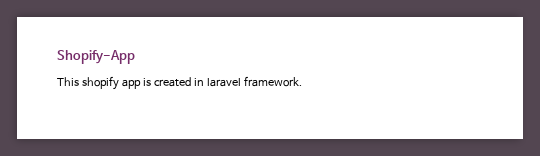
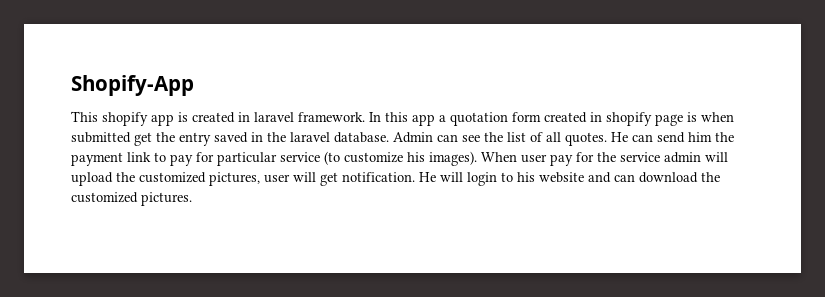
+ In this app a quotation form created in shopify page is when submitted get the entry saved in the laravel database. Admin can see the list of all quotes. He can send him the payment link to pay for particular service (to customize his images). When user pay for the service admin will upload the customized pictures, user will get notification. He will login to his website and can download the customized pictures.

